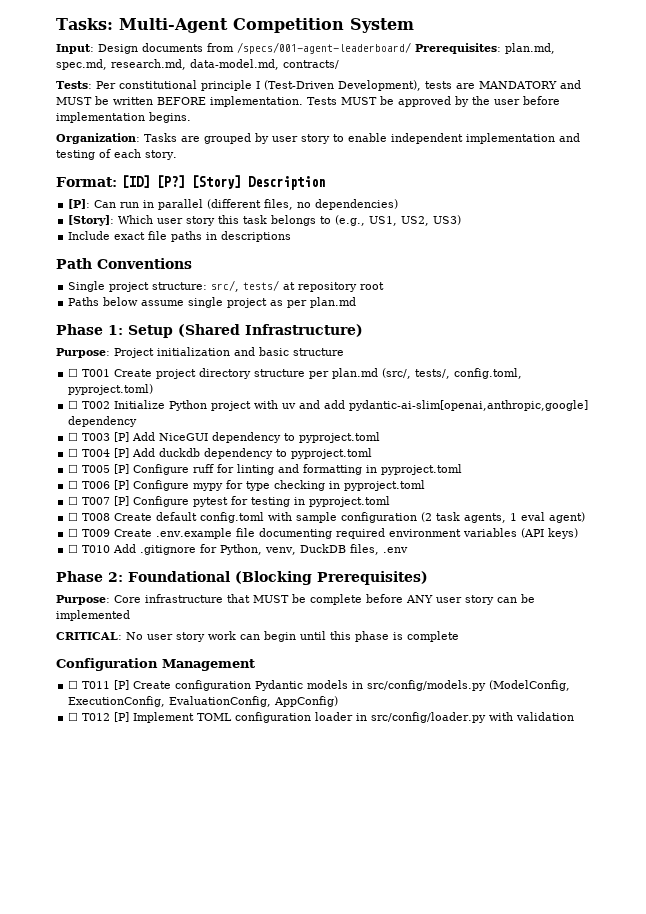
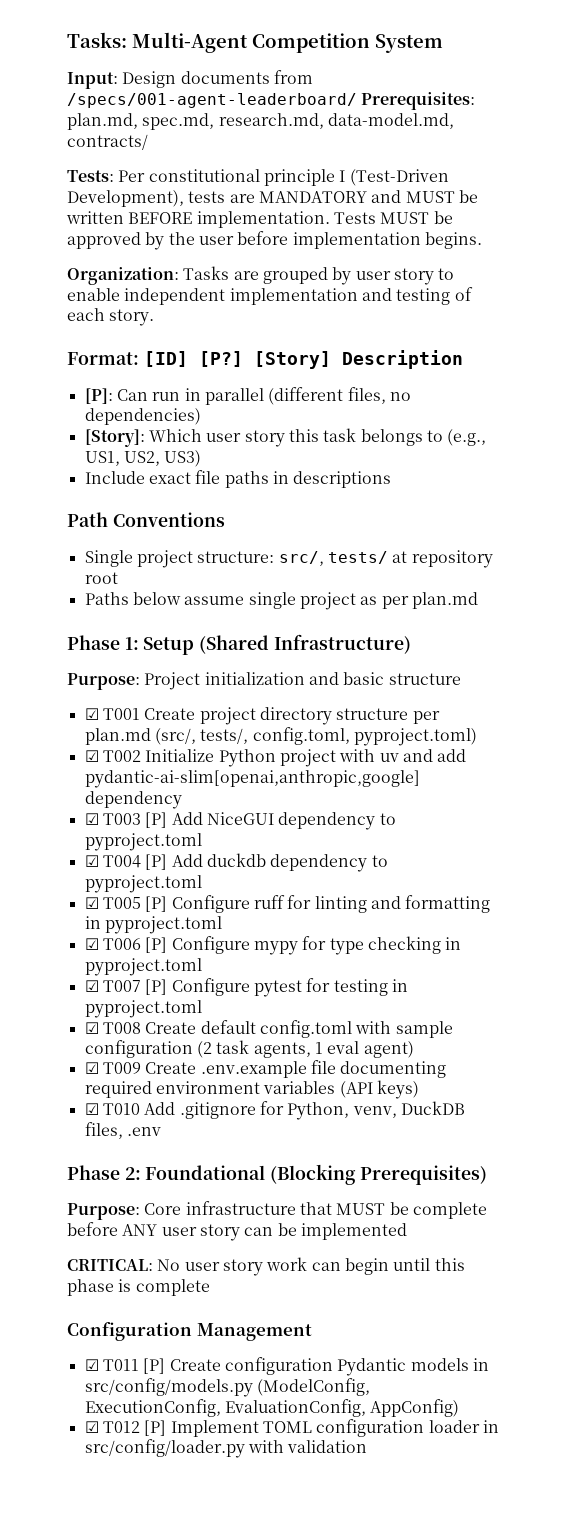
- ☐ T001 Create project directory structure per plan.md (src/, tests/, config.toml, pyproject.toml)
+ ☑ T001 Create project directory structure per plan.md (src/, tests/, config.toml, pyproject.toml)
- ☐ T002 Initialize Python project with uv and add pydantic-ai-slim[openai,anthropic,google] dependency
+ ☑ T002 Initialize Python project with uv and add pydantic-ai-slim[openai,anthropic,google] dependency
- ☐ T003 [P] Add NiceGUI dependency to pyproject.toml
+ ☑ T003 [P] Add NiceGUI dependency to pyproject.toml
- ☐ T004 [P] Add duckdb dependency to pyproject.toml
+ ☑ T004 [P] Add duckdb dependency to pyproject.toml
- ☐ T005 [P] Configure ruff for linting and formatting in pyproject.toml
+ ☑ T005 [P] Configure ruff for linting and formatting in pyproject.toml
- ☐ T006 [P] Configure mypy for type checking in pyproject.toml
+ ☑ T006 [P] Configure mypy for type checking in pyproject.toml
- ☐ T007 [P] Configure pytest for testing in pyproject.toml
+ ☑ T007 [P] Configure pytest for testing in pyproject.toml
- ☐ T008 Create default config.toml with sample configuration (2 task agents, 1 eval agent)
+ ☑ T008 Create default config.toml with sample configuration (2 task agents, 1 eval agent)
- ☐ T009 Create .env.example file documenting required environment variables (API keys)
+ ☑ T009 Create .env.example file documenting required environment variables (API keys)
- ☐ T010 Add .gitignore for Python, venv, DuckDB files, .env
+ ☑ T010 Add .gitignore for Python, venv, DuckDB files, .env
- ☐ T011 [P] Create configuration Pydantic models in src/config/models.py (ModelConfig, ExecutionConfig, EvaluationConfig, AppConfig)
+ ☑ T011 [P] Create configuration Pydantic models in src/config/models.py (ModelConfig, ExecutionConfig, EvaluationConfig, AppConfig)
- ☐ T012 [P] Implement TOML configuration loader in src/config/loader.py with validation
+ ☑ T012 [P] Implement TOML configuration loader in src/config/loader.py with validation

